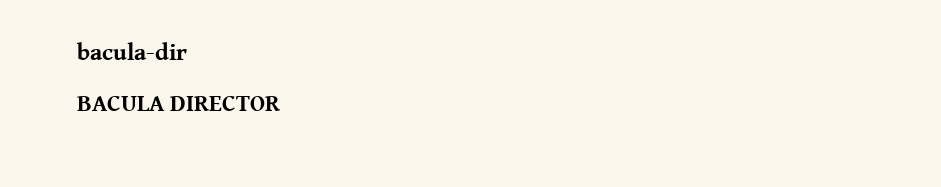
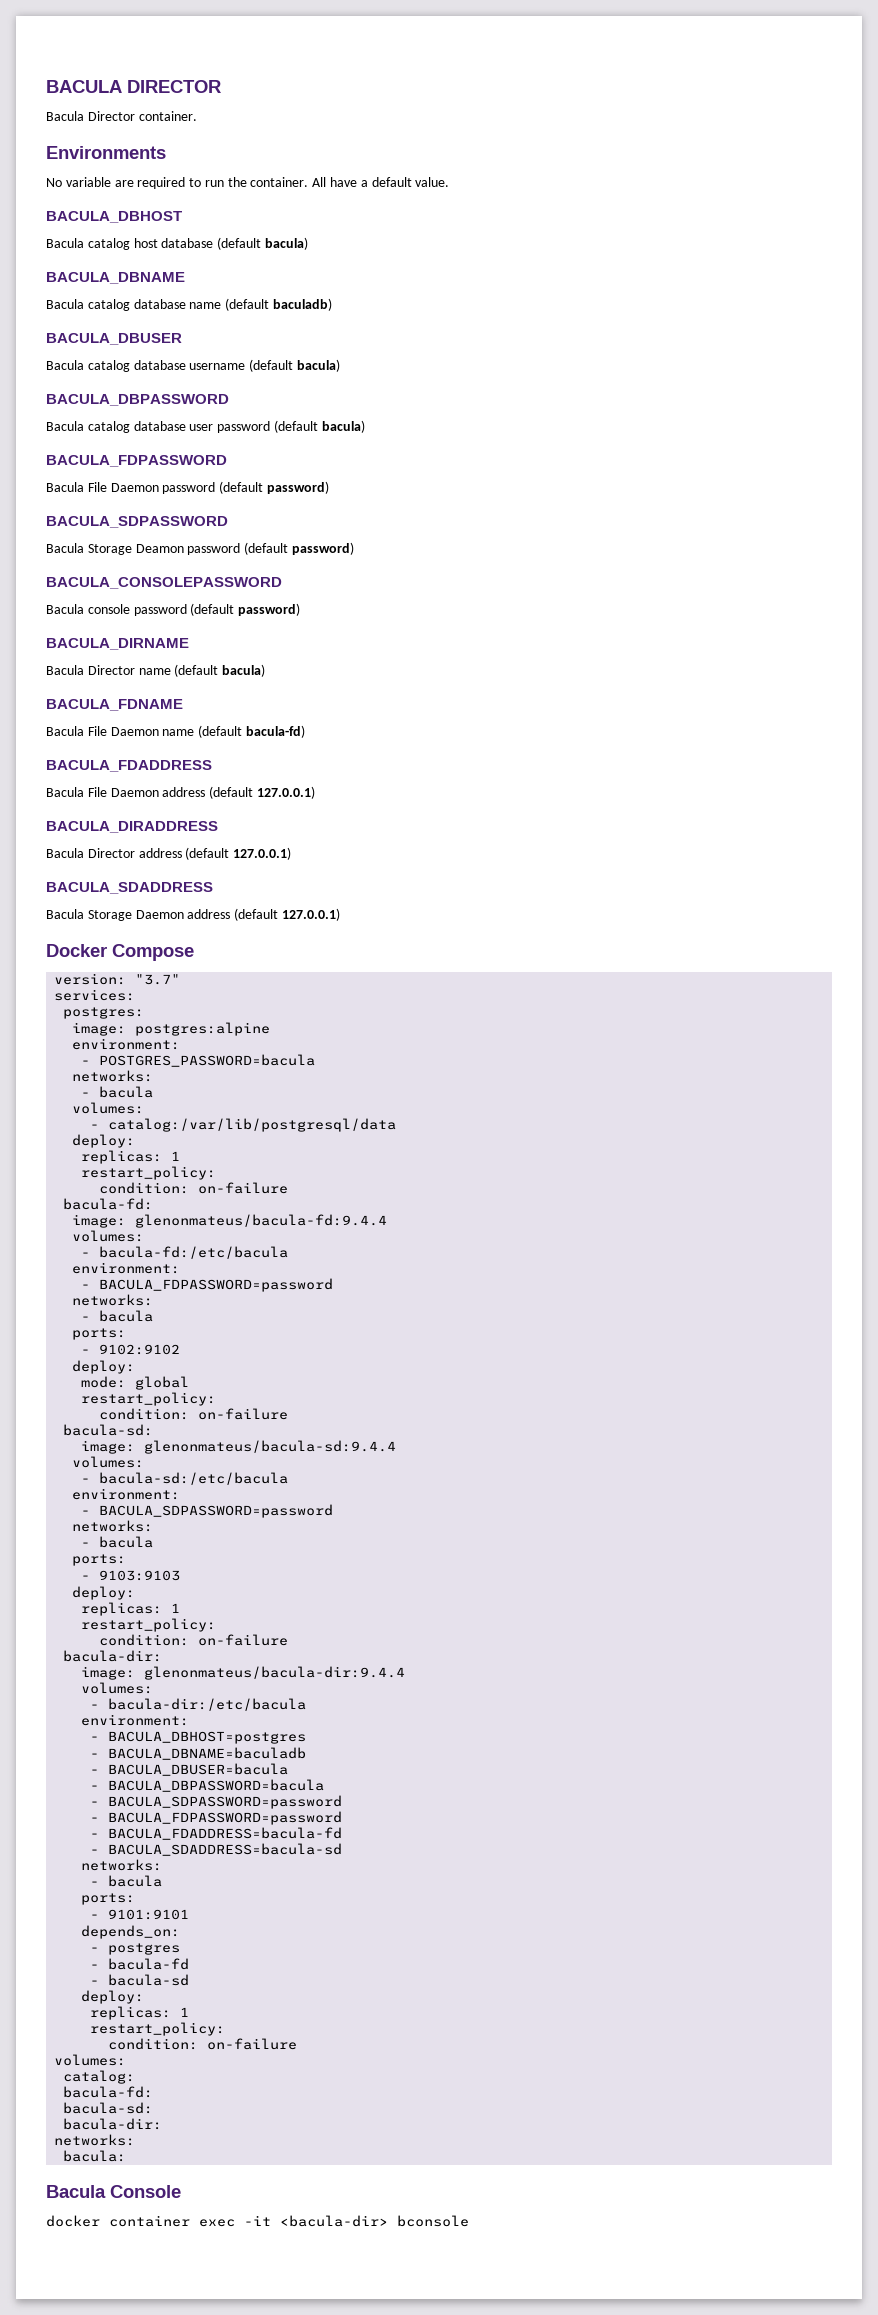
- bacula-dir
+ Bacula Director container.
+ Environments
+ No variable are required to run the container. All have a default value.
+ BACULA_DBHOST
+ Bacula catalog host database (default bacula)
+ BACULA_DBNAME
+ Bacula catalog database name (default baculadb)
+ BACULA_DBUSER
+ Bacula catalog database username (default bacula)
+ BACULA_DBPASSWORD
+ Bacula catalog database user password (default bacula)
+ BACULA_FDPASSWORD
+ Bacula File Daemon password (default password)
+ BACULA_SDPASSWORD
+ Bacula Storage Deamon password (default password)
+ BACULA_CONSOLEPASSWORD
+ Bacula console password (default password)
+ BACULA_DIRNAME
+ Bacula Director name (default bacula)
+ BACULA_FDNAME
+ Bacula File Daemon name (default bacula-fd)
+ BACULA_FDADDRESS
+ Bacula File Daemon address (default 127.0.0.1)
+ BACULA_DIRADDRESS
+ Bacula Director address (default 127.0.0.1)
+ BACULA_SDADDRESS
+ Bacula Storage Daemon address (default 127.0.0.1)
+ Docker Compose
+ version: "3.7"
+ services:
+ postgres:
+ image: postgres:alpine
+ environment:
+ - POSTGRES_PASSWORD=bacula
+ networks:
+ - bacula
+ volumes:
+ - catalog:/var/lib/postgresql/data
+ deploy:
+ replicas: 1
+ restart_policy:
+ condition: on-failure
+ bacula-fd:
+ image: glenonmateus/bacula-fd:9.4.4
+ volumes:
+ - bacula-fd:/etc/bacula
+ environment:
+ - BACULA_FDPASSWORD=password
+ networks:
+ - bacula
+ ports:
+ - 9102:9102
+ deploy:
+ mode: global
+ restart_policy:
+ condition: on-failure
+ bacula-sd:
+ image: glenonmateus/bacula-sd:9.4.4
+ volumes:
+ - bacula-sd:/etc/bacula
+ environment:
+ - BACULA_SDPASSWORD=password
+ networks:
+ - bacula
+ ports:
+ - 9103:9103
+ deploy:
+ replicas: 1
+ restart_policy:
+ condition: on-failure
+ bacula-dir:
+ image: glenonmateus/bacula-dir:9.4.4
+ volumes:
+ - bacula-dir:/etc/bacula
+ environment:
+ - BACULA_DBHOST=postgres
+ - BACULA_DBNAME=baculadb
+ - BACULA_DBUSER=bacula
+ - BACULA_DBPASSWORD=bacula
+ - BACULA_SDPASSWORD=password
+ - BACULA_FDPASSWORD=password
+ - BACULA_FDADDRESS=bacula-fd
+ - BACULA_SDADDRESS=bacula-sd
+ networks:
+ - bacula
+ ports:
+ - 9101:9101
+ depends_on:
+ - postgres
+ - bacula-fd
+ - bacula-sd
+ deploy:
+ replicas: 1
+ restart_policy:
+ condition: on-failure
+ volumes:
+ catalog:
+ bacula-fd:
+ bacula-sd:
+ bacula-dir:
+ networks:
+ bacula:
+ Bacula Console
+ docker container exec -it <bacula-dir> bconsole

